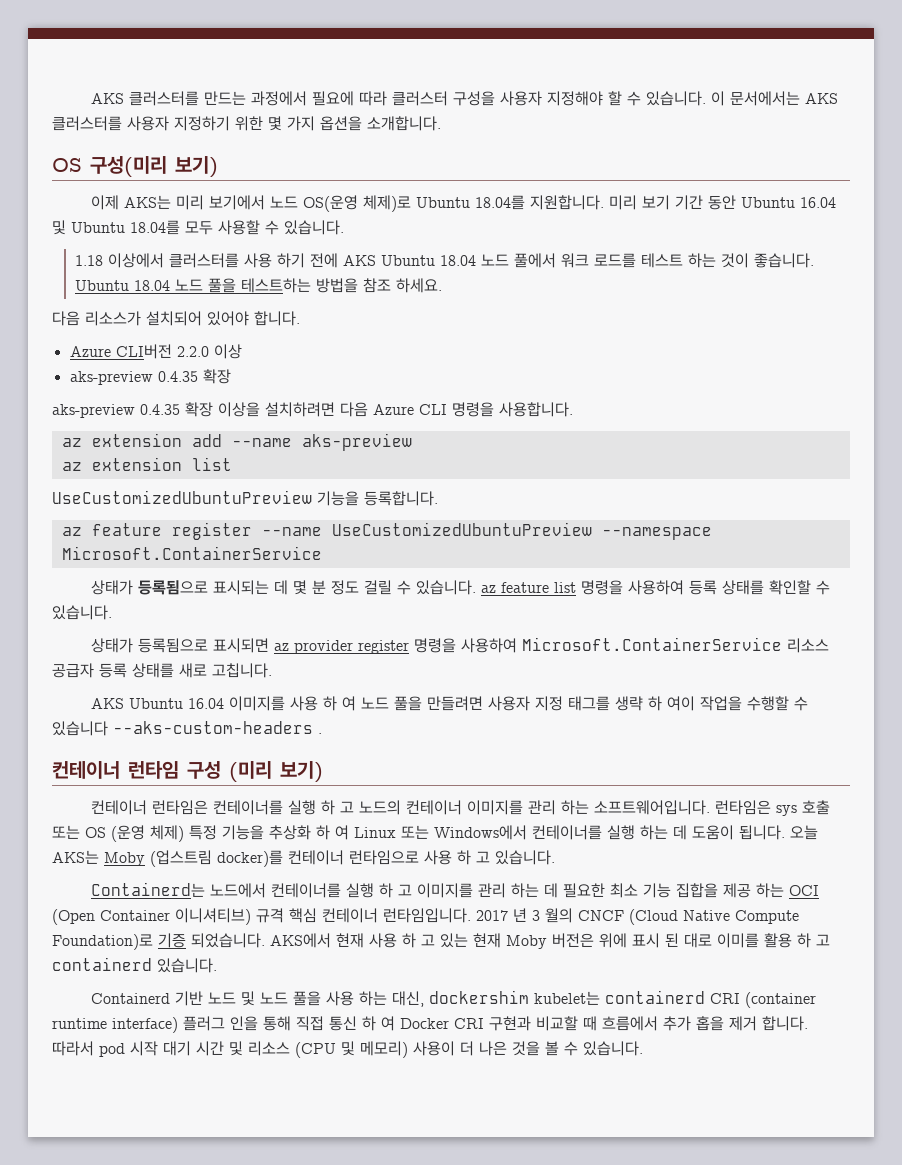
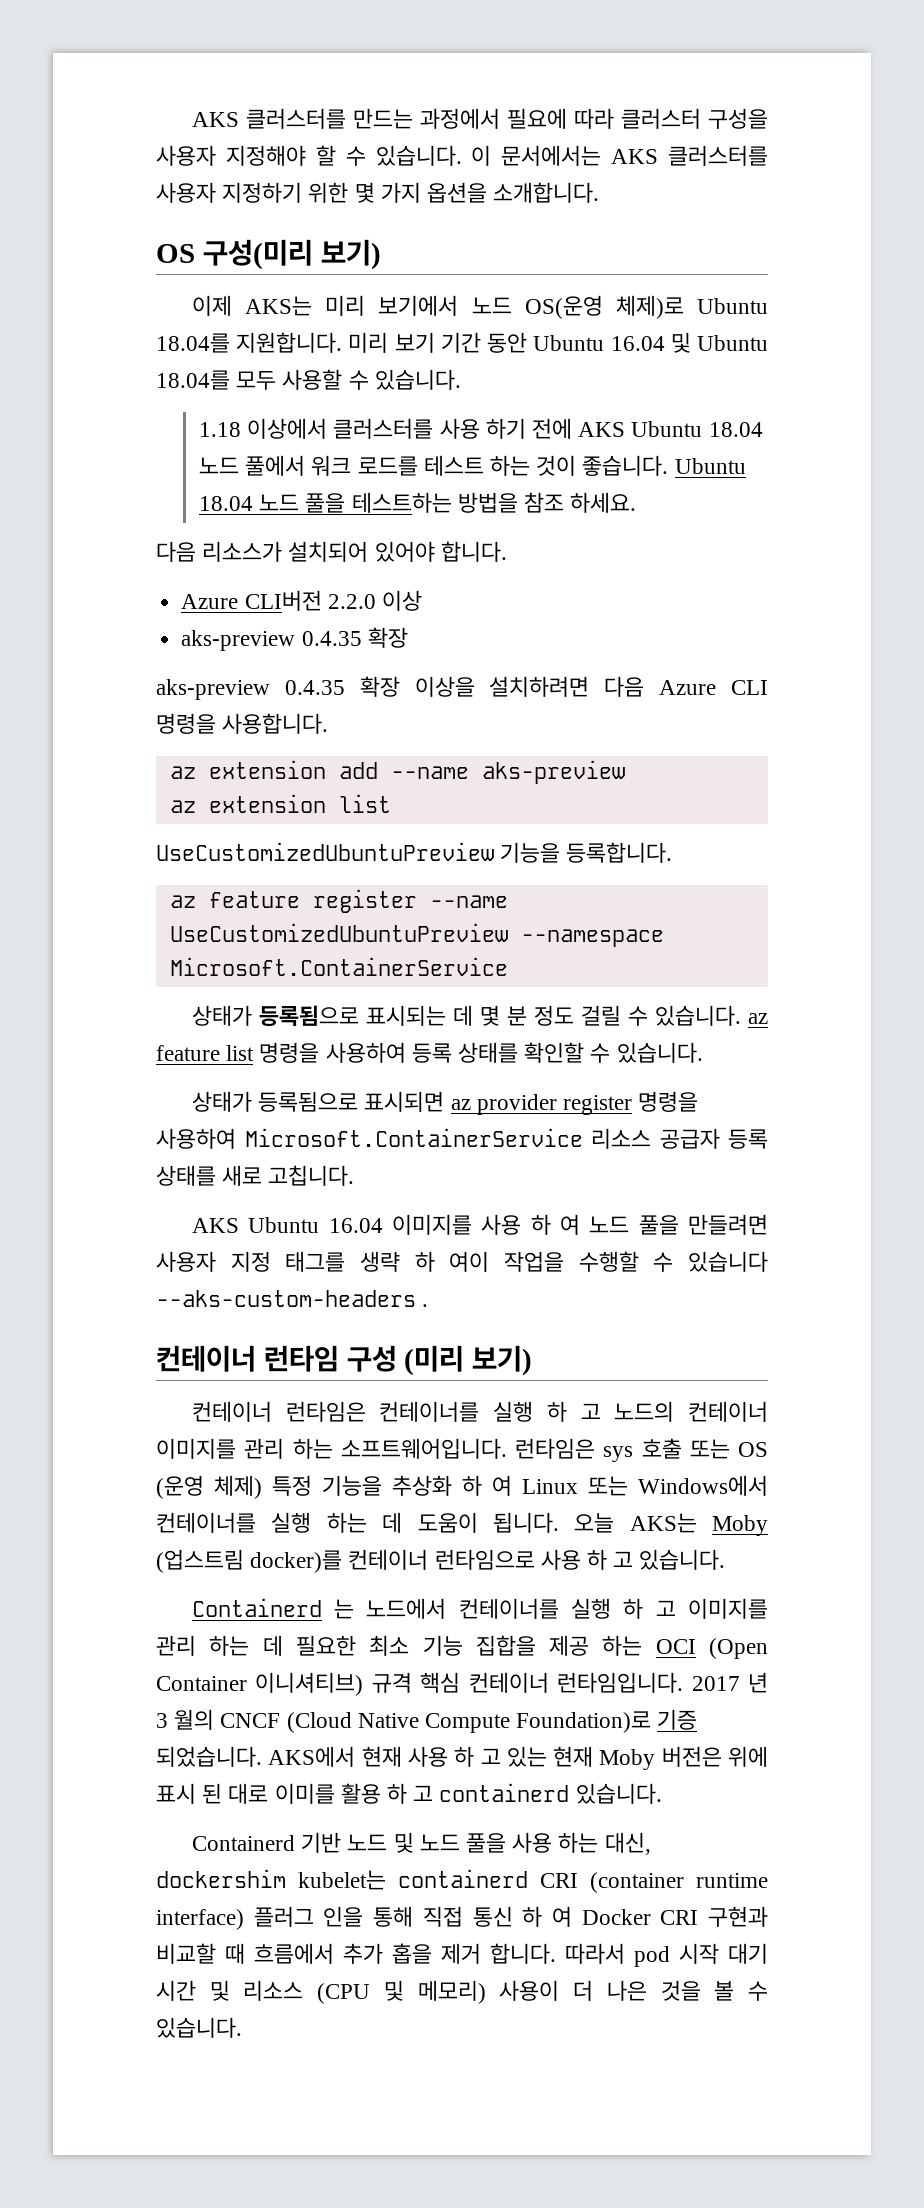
- Containerd는 노드에서 컨테이너를 실행 하 고 이미지를 관리 하는 데 필요한 최소 기능 집합을 제공 하는 OCI (Open Container 이니셔티브) 규격 핵심 컨테이너 런타임입니다.
+ Containerd 는 노드에서 컨테이너를 실행 하 고 이미지를 관리 하는 데 필요한 최소 기능 집합을 제공 하는 OCI (Open Container 이니셔티브) 규격 핵심 컨테이너 런타임입니다.

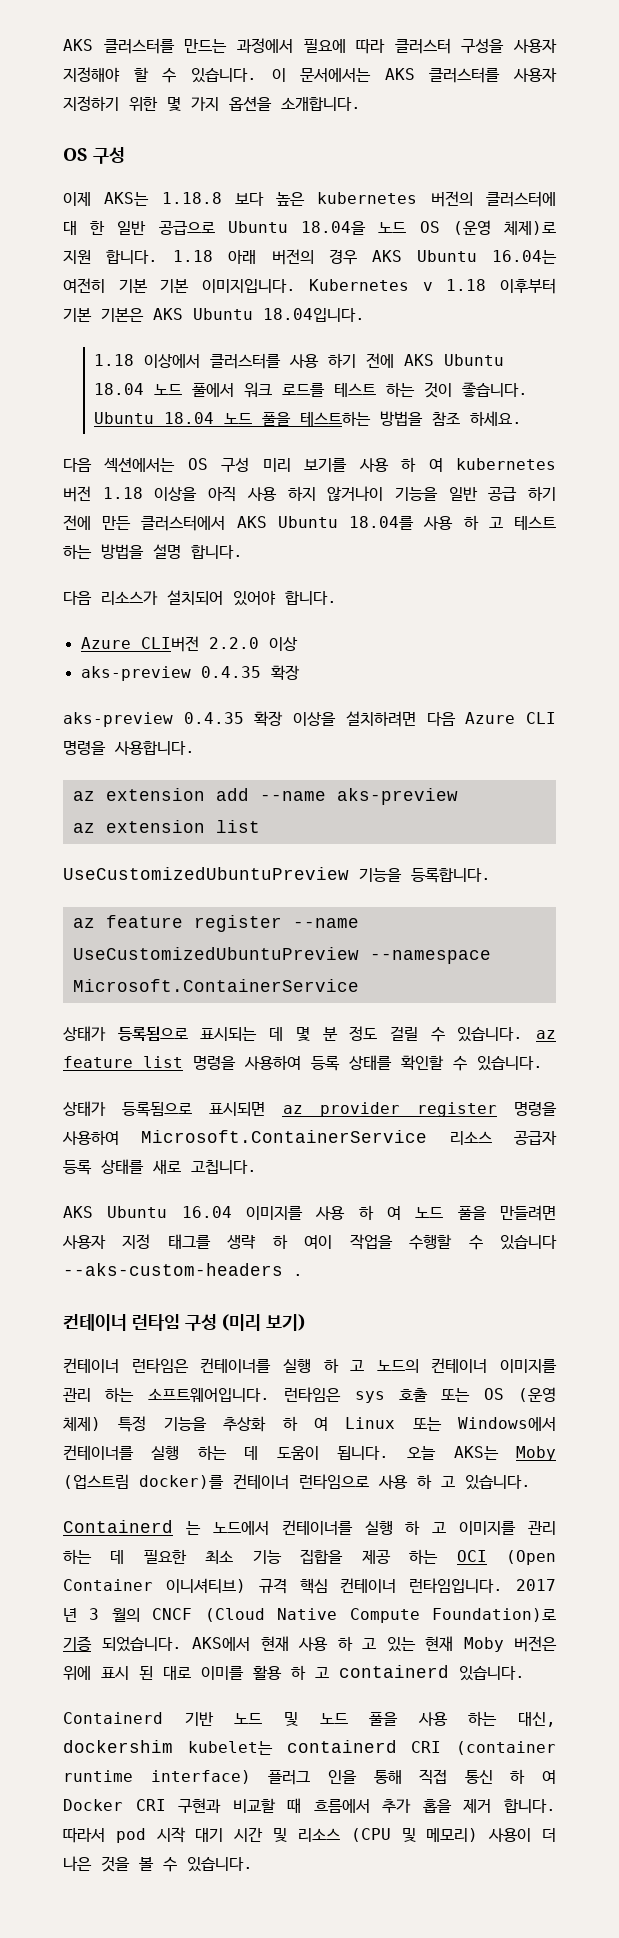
  이 문서에서는 AKS 클러스터를 사용자 지정하기 위한 몇 가지 옵션을 소개합니다.
- OS 구성(미리 보기)
+ OS 구성
- 이제 AKS는 미리 보기에서 노드 OS(운영 체제)로 Ubuntu 18.04를 지원합니다. 미리 보기 기간 동안 Ubuntu 16.04 및 Ubuntu 18.04를 모두 사용할 수 있습니다.
+ 이제 AKS는 1.18.8 보다 높은 kubernetes 버전의 클러스터에 대 한 일반 공급으로 Ubuntu 18.04을 노드 OS (운영 체제)로 지원 합니다. 1.18 아래 버전의 경우 AKS Ubuntu 16.04는 여전히 기본 기본 이미지입니다. Kubernetes v 1.18 이후부터 기본 기본은 AKS Ubuntu 18.04입니다.
+ 다음 섹션에서는 OS 구성 미리 보기를 사용 하 여 kubernetes 버전 1.18 이상을 아직 사용 하지 않거나이 기능을 일반 공급 하기 전에 만든 클러스터에서 AKS Ubuntu 18.04를 사용 하 고 테스트 하는 방법을 설명 합니다.

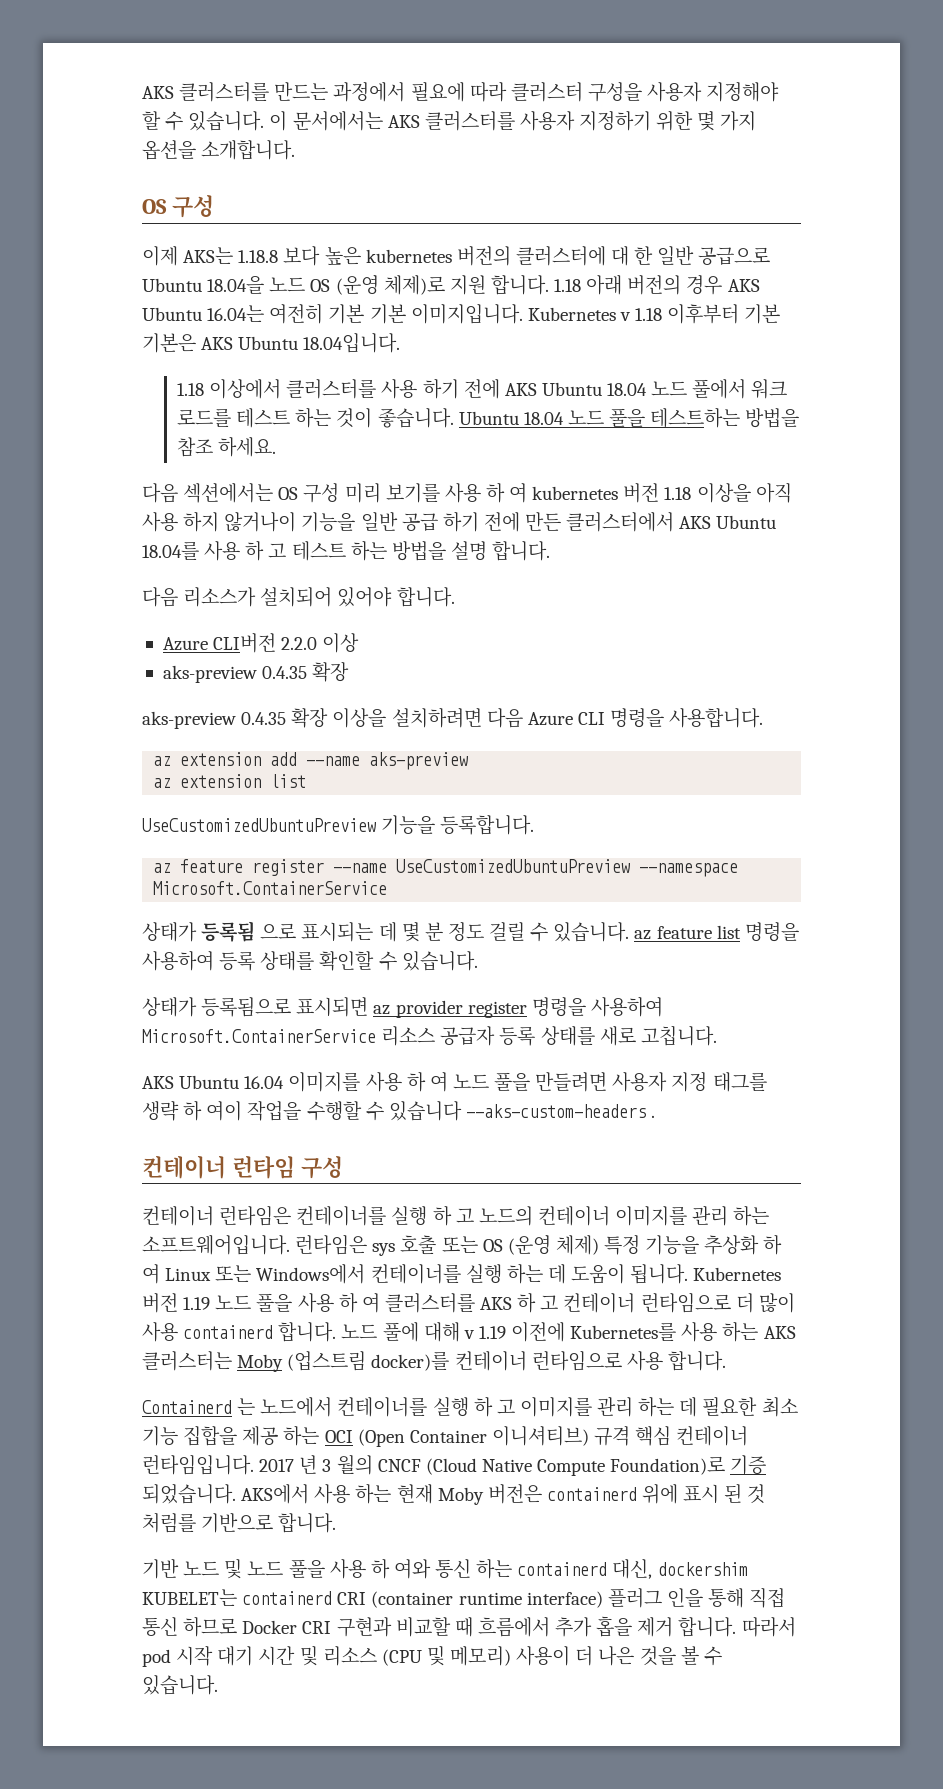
- 상태가 등록됨으로 표시되는 데 몇 분 정도 걸릴 수 있습니다. az feature list 명령을 사용하여 등록 상태를 확인할 수 있습니다.
+ 상태가 등록됨 으로 표시되는 데 몇 분 정도 걸릴 수 있습니다. az feature list 명령을 사용하여 등록 상태를 확인할 수 있습니다.
- 컨테이너 런타임 구성 (미리 보기)
+ 컨테이너 런타임 구성
- 오늘 AKS는 Moby (업스트림 docker)를 컨테이너 런타임으로 사용 하 고 있습니다.
+ Kubernetes 버전 1.19 노드 풀을 사용 하 여 클러스터를 AKS 하 고 컨테이너 런타임으로 더 많이 사용 containerd 합니다. 노드 풀에 대해 v 1.19 이전에 Kubernetes를 사용 하는 AKS 클러스터는 Moby (업스트림 docker)를 컨테이너 런타임으로 사용 합니다.
- AKS에서 현재 사용 하 고 있는 현재 Moby 버전은 위에 표시 된 대로 이미를 활용 하 고 containerd 있습니다.
- Containerd 기반 노드 및 노드 풀을 사용 하는 대신, dockershim kubelet는 containerd CRI (container runtime interface) 플러그 인을 통해 직접 통신 하 여 Docker CRI 구현과 비교할 때 흐름에서 추가 홉을 제거 합니다.
+ AKS에서 사용 하는 현재 Moby 버전은 containerd 위에 표시 된 것 처럼를 기반으로 합니다.
+ 기반 노드 및 노드 풀을 사용 하 여와 통신 하는 containerd 대신, dockershim KUBELET는 containerd CRI (container runtime interface) 플러그 인을 통해 직접 통신 하므로 Docker CRI 구현과 비교할 때 흐름에서 추가 홉을 제거 합니다.

